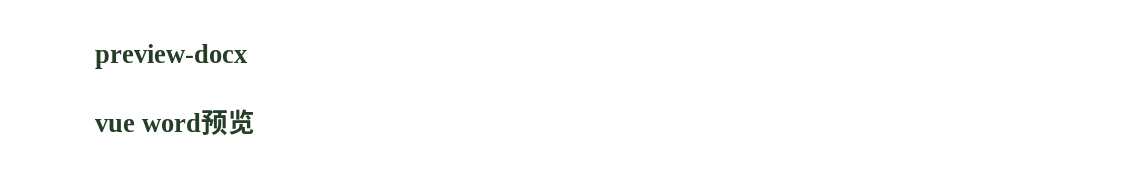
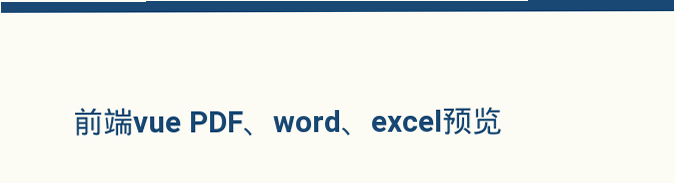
- preview-docx
- vue word预览
+ 前端vue PDF、word、excel预览

